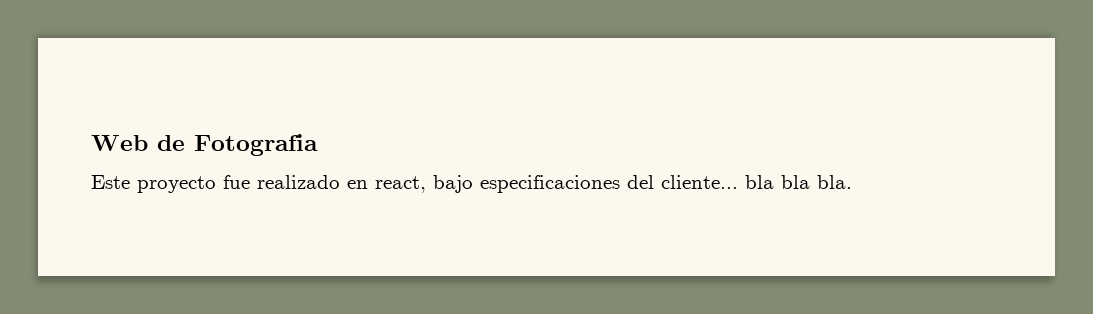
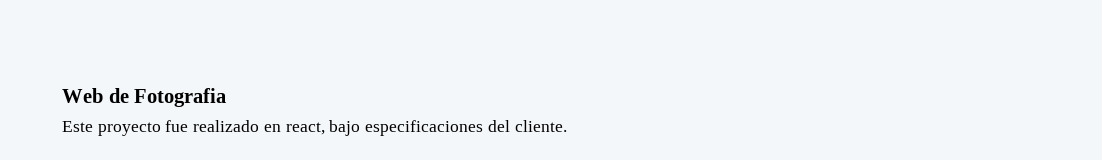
- Este proyecto fue realizado en react, bajo especificaciones del cliente... bla bla bla.
+ Este proyecto fue realizado en react, bajo especificaciones del cliente.

